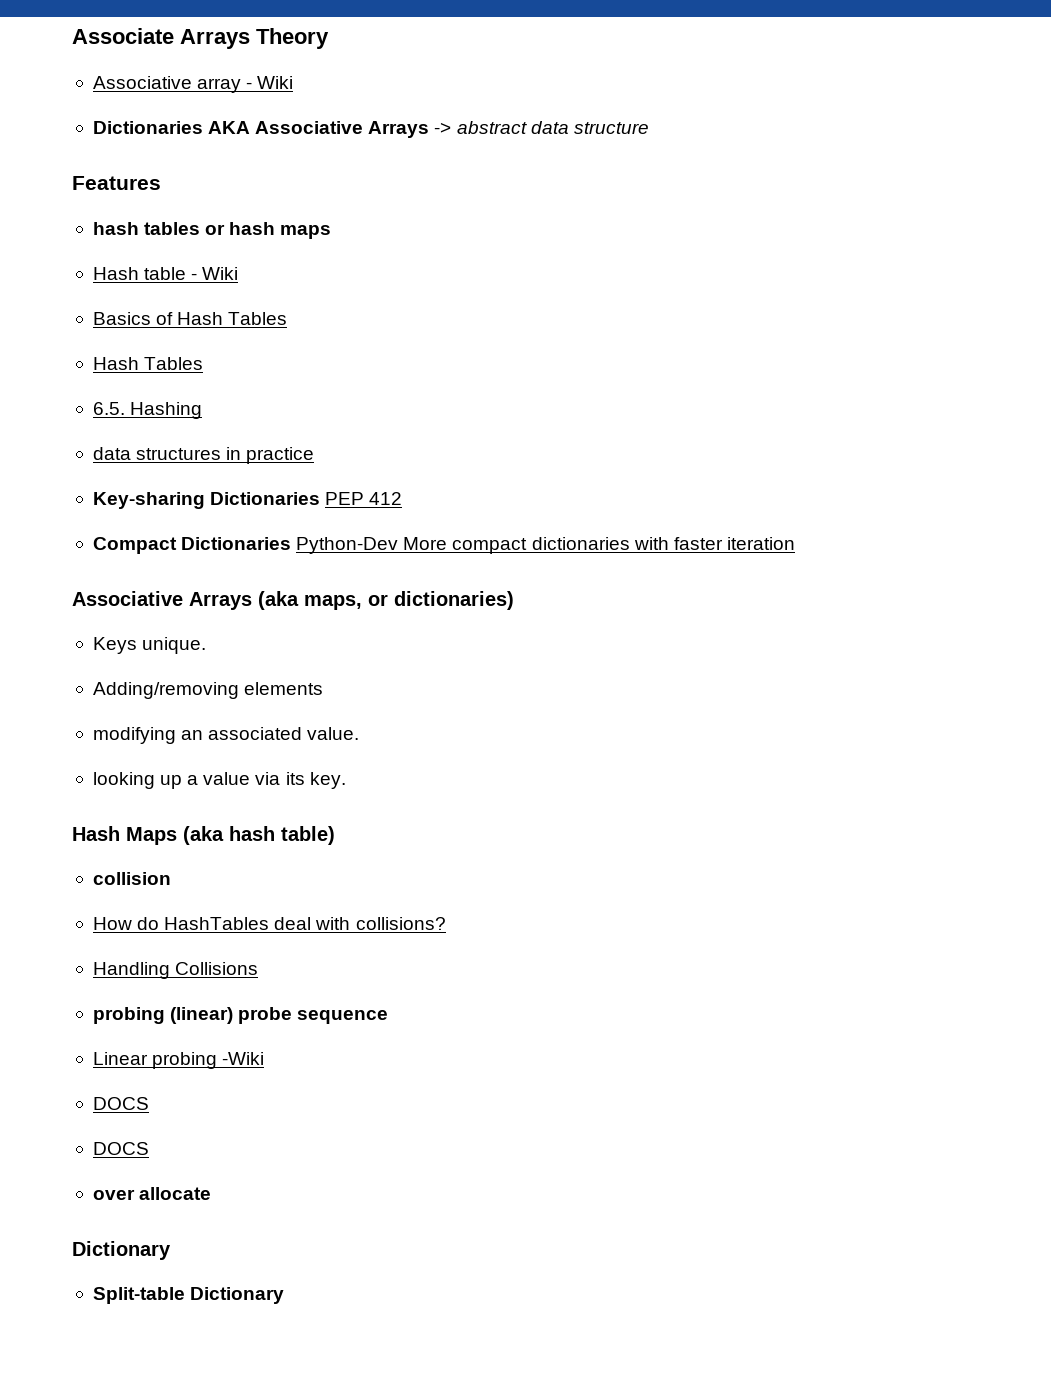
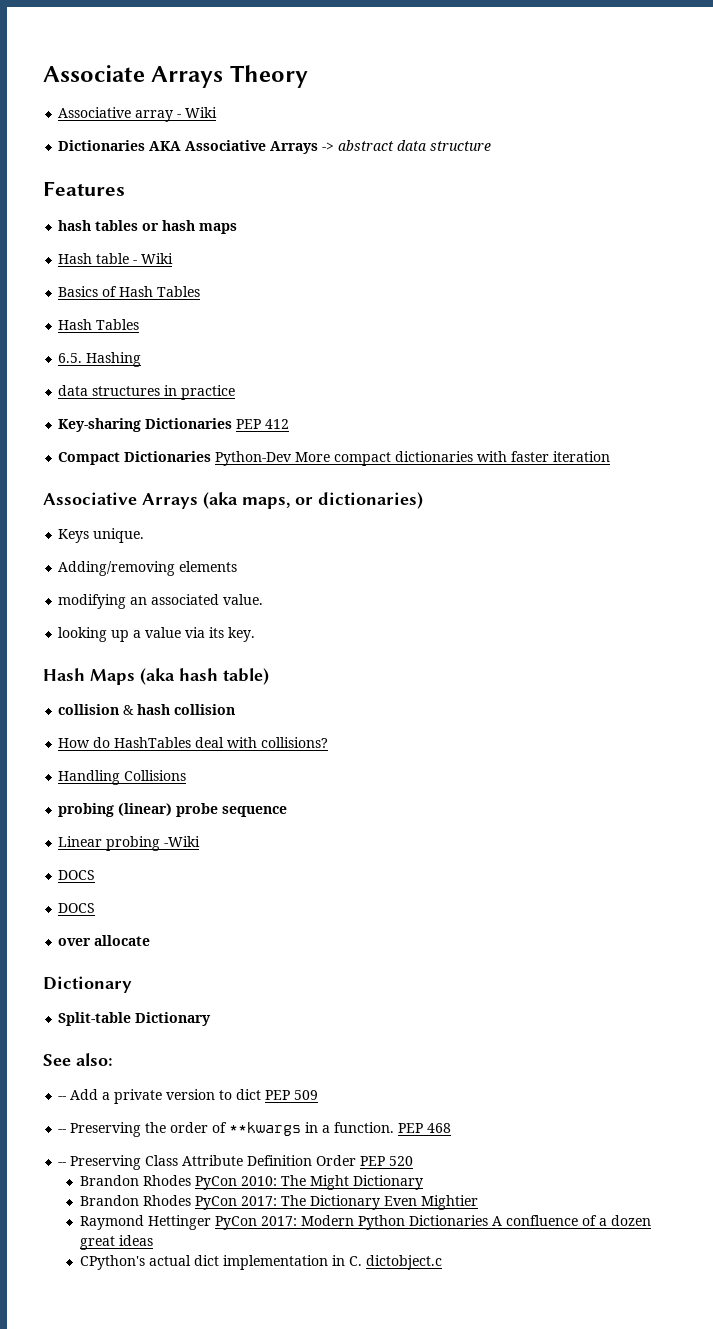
- collision
+ collision & hash collision
+ See also:
+ -- Add a private version to dict PEP 509
+ -- Preserving the order of **kwargs in a function. PEP 468
+ -- Preserving Class Attribute Definition Order PEP 520
+ Brandon Rhodes PyCon 2010: The Might Dictionary
+ Brandon Rhodes PyCon 2017: The Dictionary Even Mightier
+ Raymond Hettinger PyCon 2017: Modern Python Dictionaries A confluence of a dozen great ideas
+ CPython's actual dict implementation in C. dictobject.c

